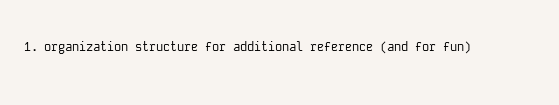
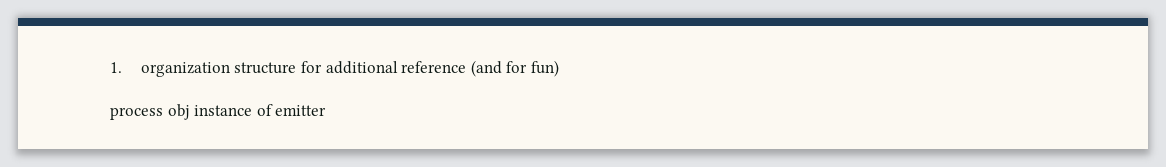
+ process obj instance of emitter

